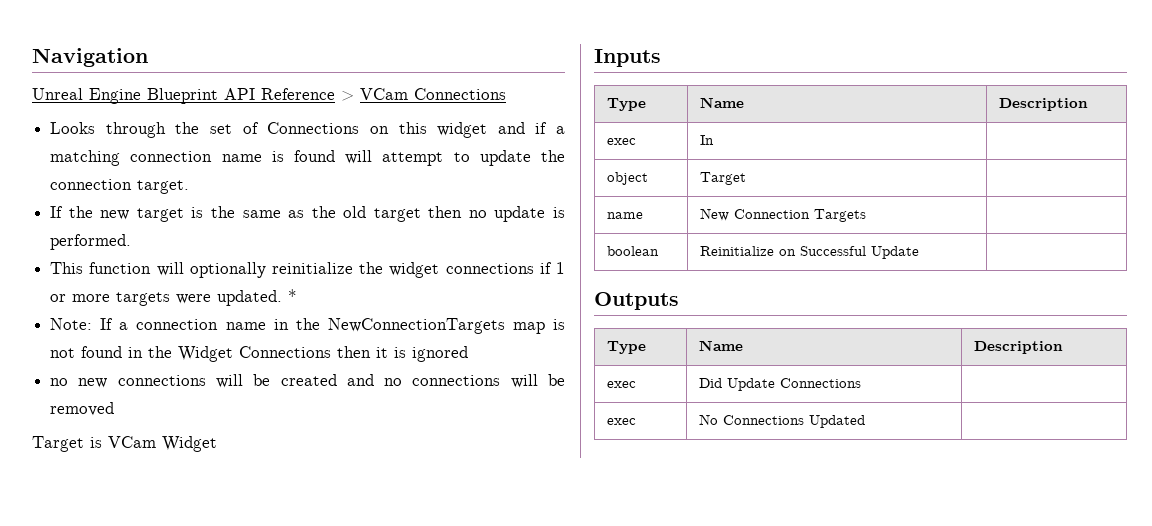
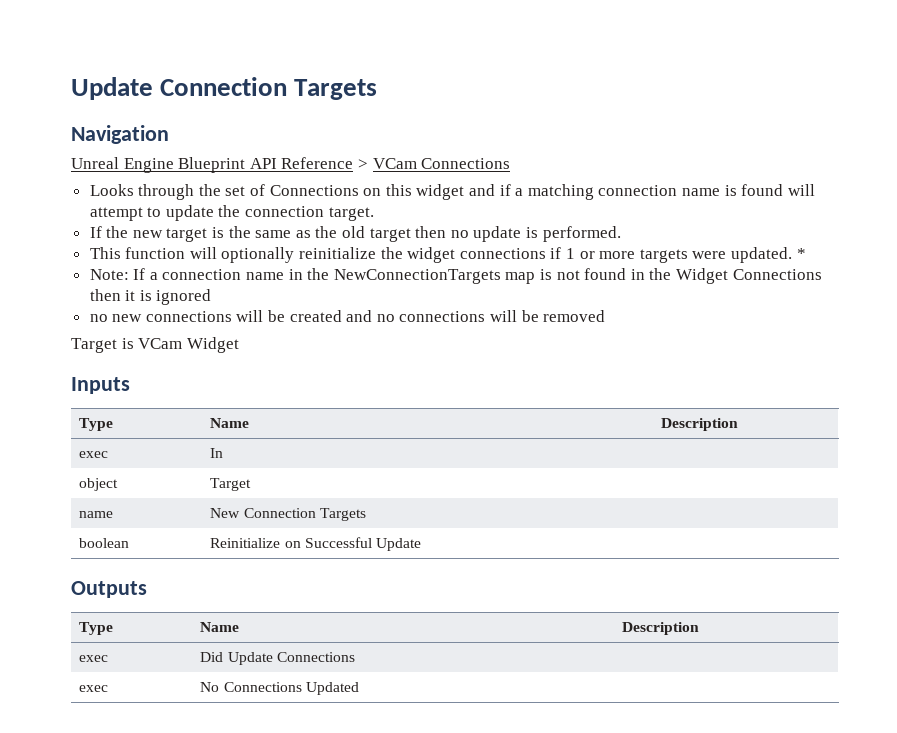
+ Update Connection Targets

